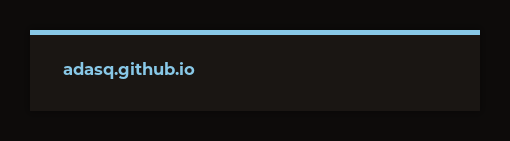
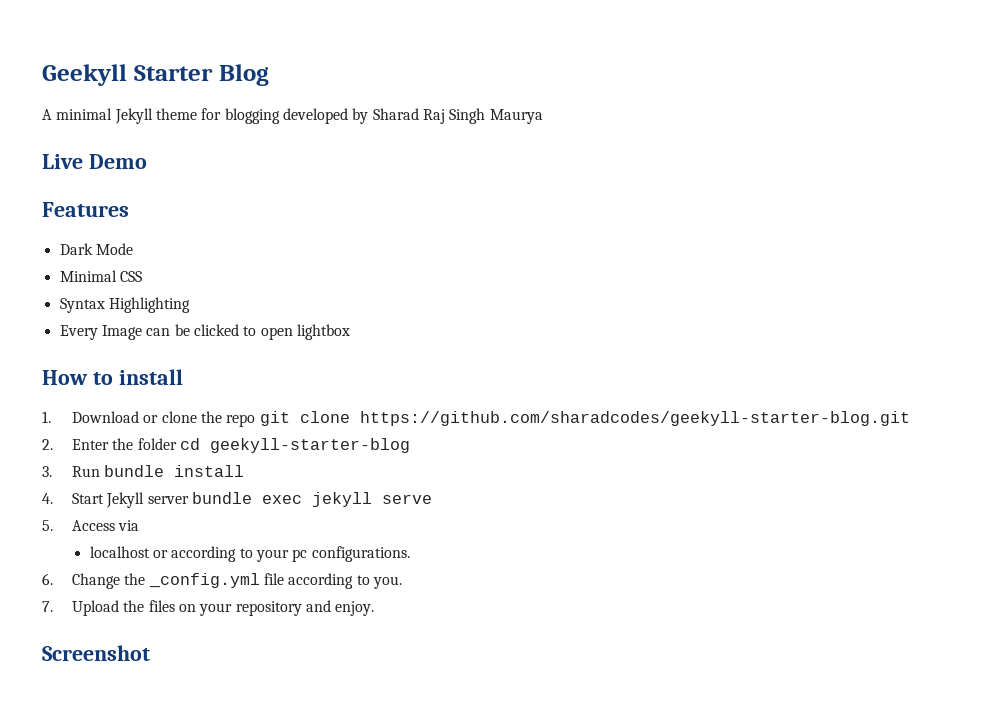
- adasq.github.io
+ Geekyll Starter Blog
+ A minimal Jekyll theme for blogging developed by Sharad Raj Singh Maurya
+ Live Demo
+ Features
+ Dark Mode
+ Minimal CSS
+ Syntax Highlighting
+ Every Image can be clicked to open lightbox
+ How to install
+ 1. Download or clone the repo git clone https://github.com/sharadcodes/geekyll-starter-blog.git
+ 2. Enter the folder cd geekyll-starter-blog
+ 3. Run bundle install
+ 4. Start Jekyll server bundle exec jekyll serve
+ 5. Access via
+ localhost or according to your pc configurations.
+ 6. Change the _config.yml file according to you.
+ 7. Upload the files on your repository and enjoy.
+ Screenshot

